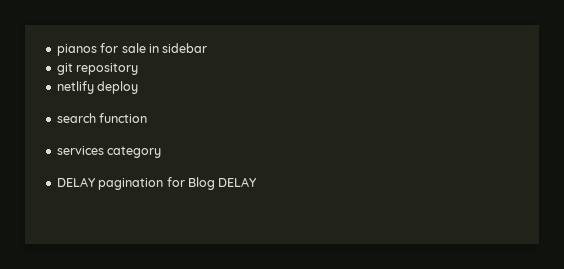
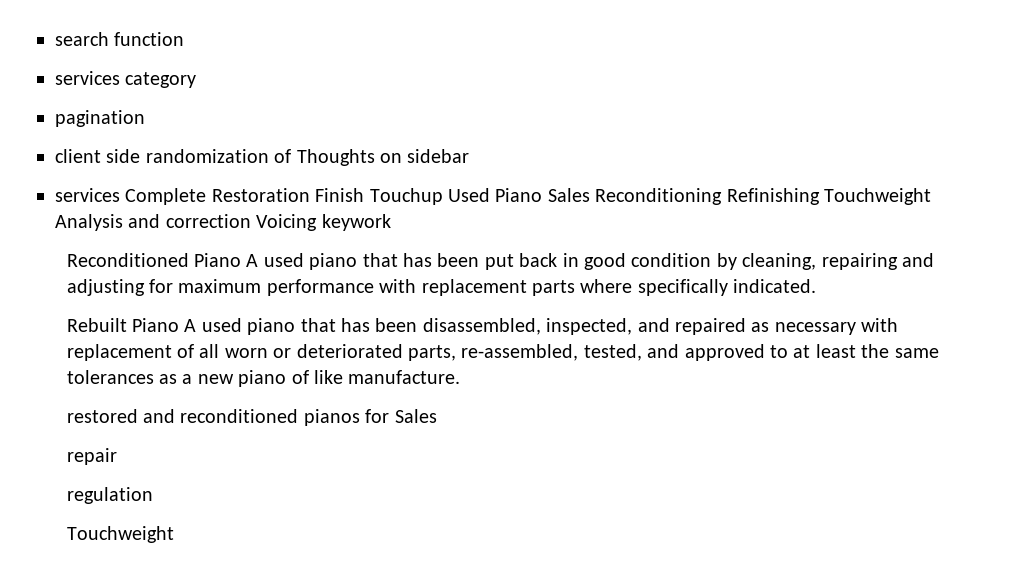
- pianos for sale in sidebar
- git repository
- netlify deploy
- DELAY pagination for Blog DELAY
+ pagination
+ client side randomization of Thoughts on sidebar
+ services Complete Restoration Finish Touchup Used Piano Sales Reconditioning Refinishing Touchweight Analysis and correction Voicing keywork
+ Reconditioned Piano A used piano that has been put back in good condition by cleaning, repairing and adjusting for maximum performance with replacement parts where specifically indicated.
+ Rebuilt Piano A used piano that has been disassembled, inspected, and repaired as necessary with replacement of all worn or deteriorated parts, re-assembled, tested, and approved to at least the same tolerances as a new piano of like manufacture.
+ restored and reconditioned pianos for Sales
+ repair
+ regulation
+ Touchweight

